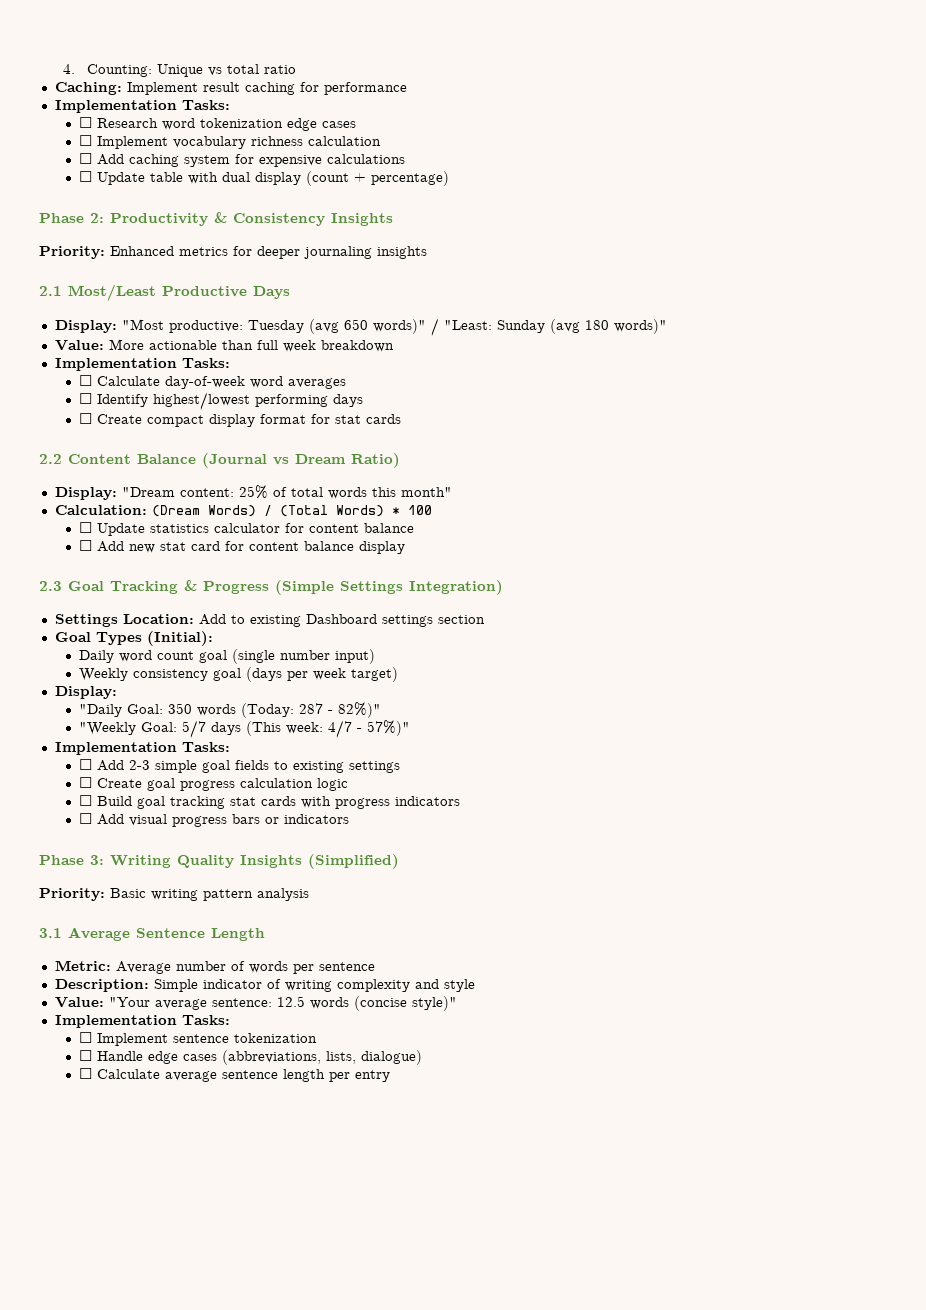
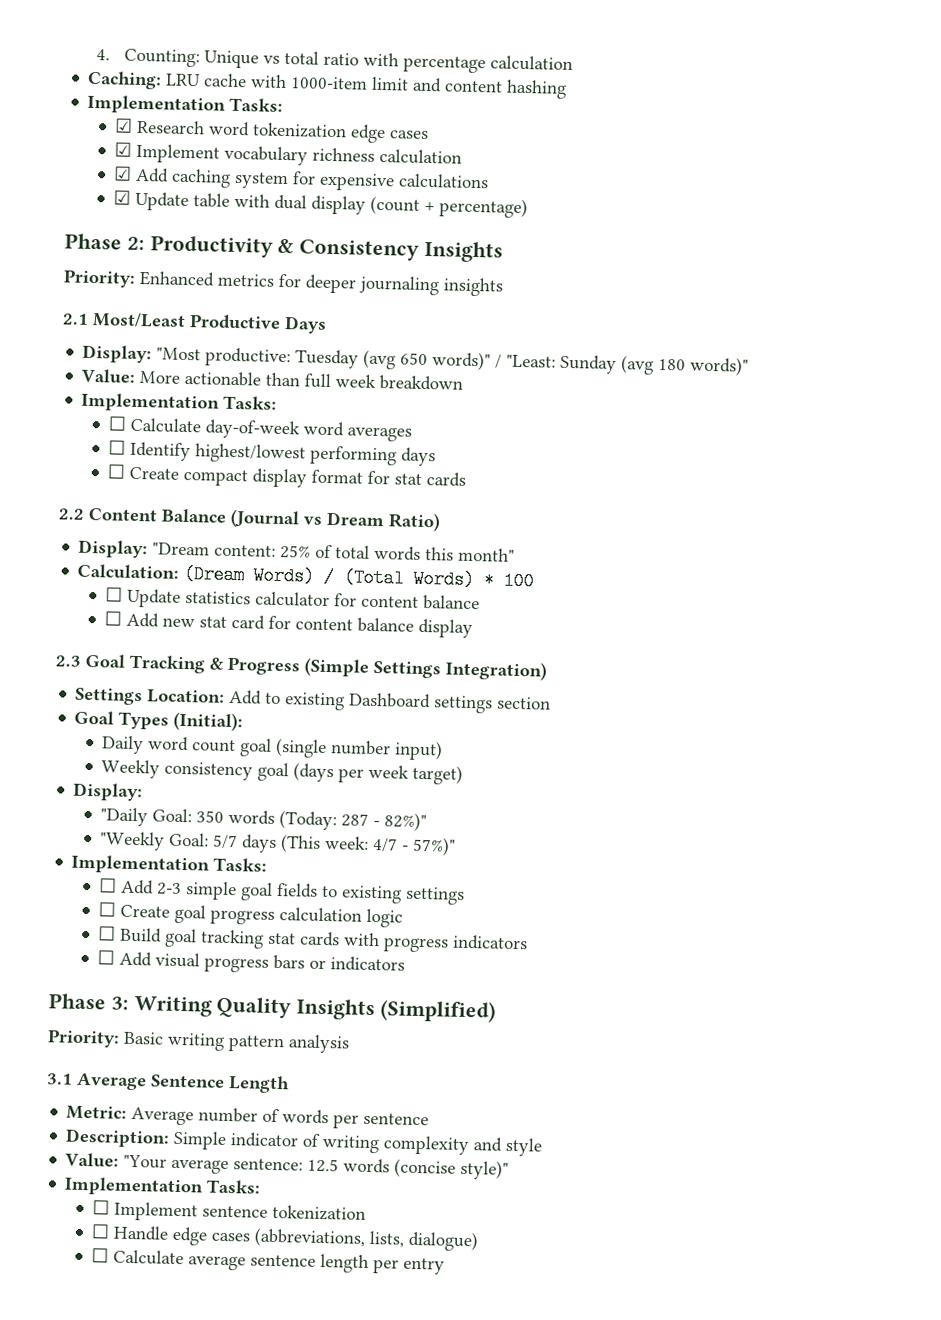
- 4. Counting: Unique vs total ratio
- Caching: Implement result caching for performance
+ 4. Counting: Unique vs total ratio with percentage calculation
+ Caching: LRU cache with 1000-item limit and content hashing
  Implementation Tasks:
- ☐ Research word tokenization edge cases
+ ☑ Research word tokenization edge cases
- ☐ Implement vocabulary richness calculation
+ ☑ Implement vocabulary richness calculation
- ☐ Add caching system for expensive calculations
+ ☑ Add caching system for expensive calculations
- ☐ Update table with dual display (count + percentage)
+ ☑ Update table with dual display (count + percentage)

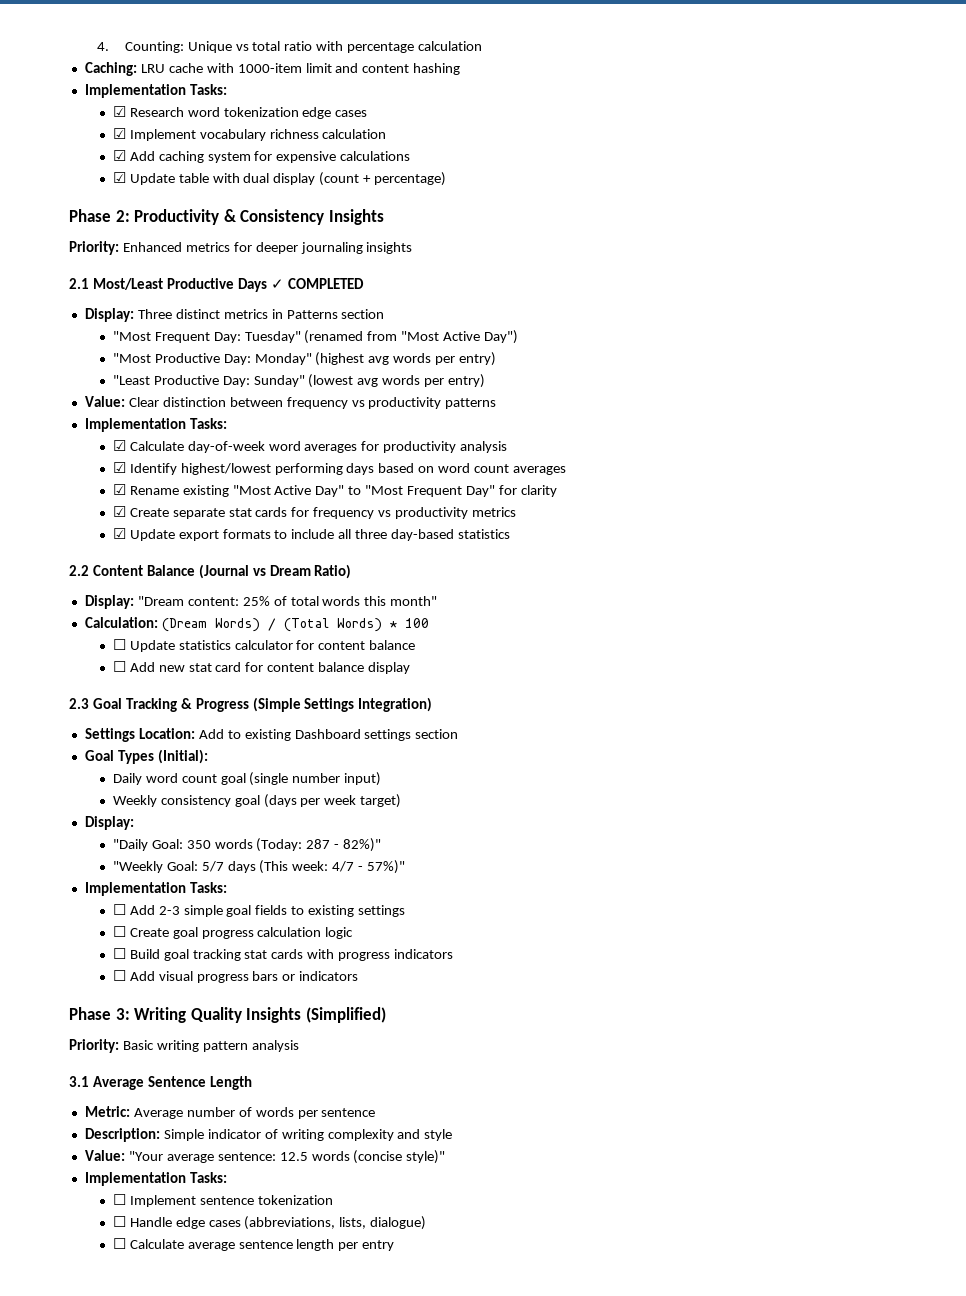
- 2.1 Most/Least Productive Days
- Display: "Most productive: Tuesday (avg 650 words)" / "Least: Sunday (avg 180 words)"
- Value: More actionable than full week breakdown
+ 2.1 Most/Least Productive Days ✓ COMPLETED
+ Display: Three distinct metrics in Patterns section
+ "Most Frequent Day: Tuesday" (renamed from "Most Active Day")
+ "Most Productive Day: Monday" (highest avg words per entry)
+ "Least Productive Day: Sunday" (lowest avg words per entry)
+ Value: Clear distinction between frequency vs productivity patterns
  Implementation Tasks:
- ☐ Calculate day-of-week word averages
- ☐ Identify highest/lowest performing days
- ☐ Create compact display format for stat cards
+ ☑ Calculate day-of-week word averages for productivity analysis
+ ☑ Identify highest/lowest performing days based on word count averages
+ ☑ Rename existing "Most Active Day" to "Most Frequent Day" for clarity
+ ☑ Create separate stat cards for frequency vs productivity metrics
+ ☑ Update export formats to include all three day-based statistics

